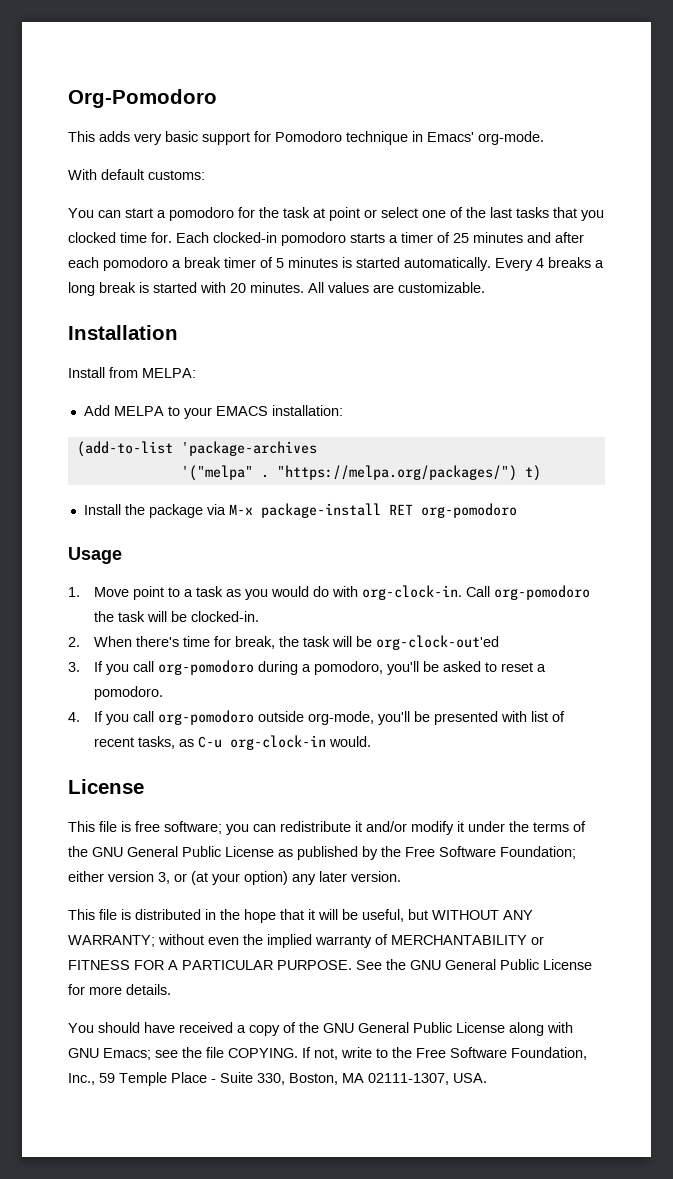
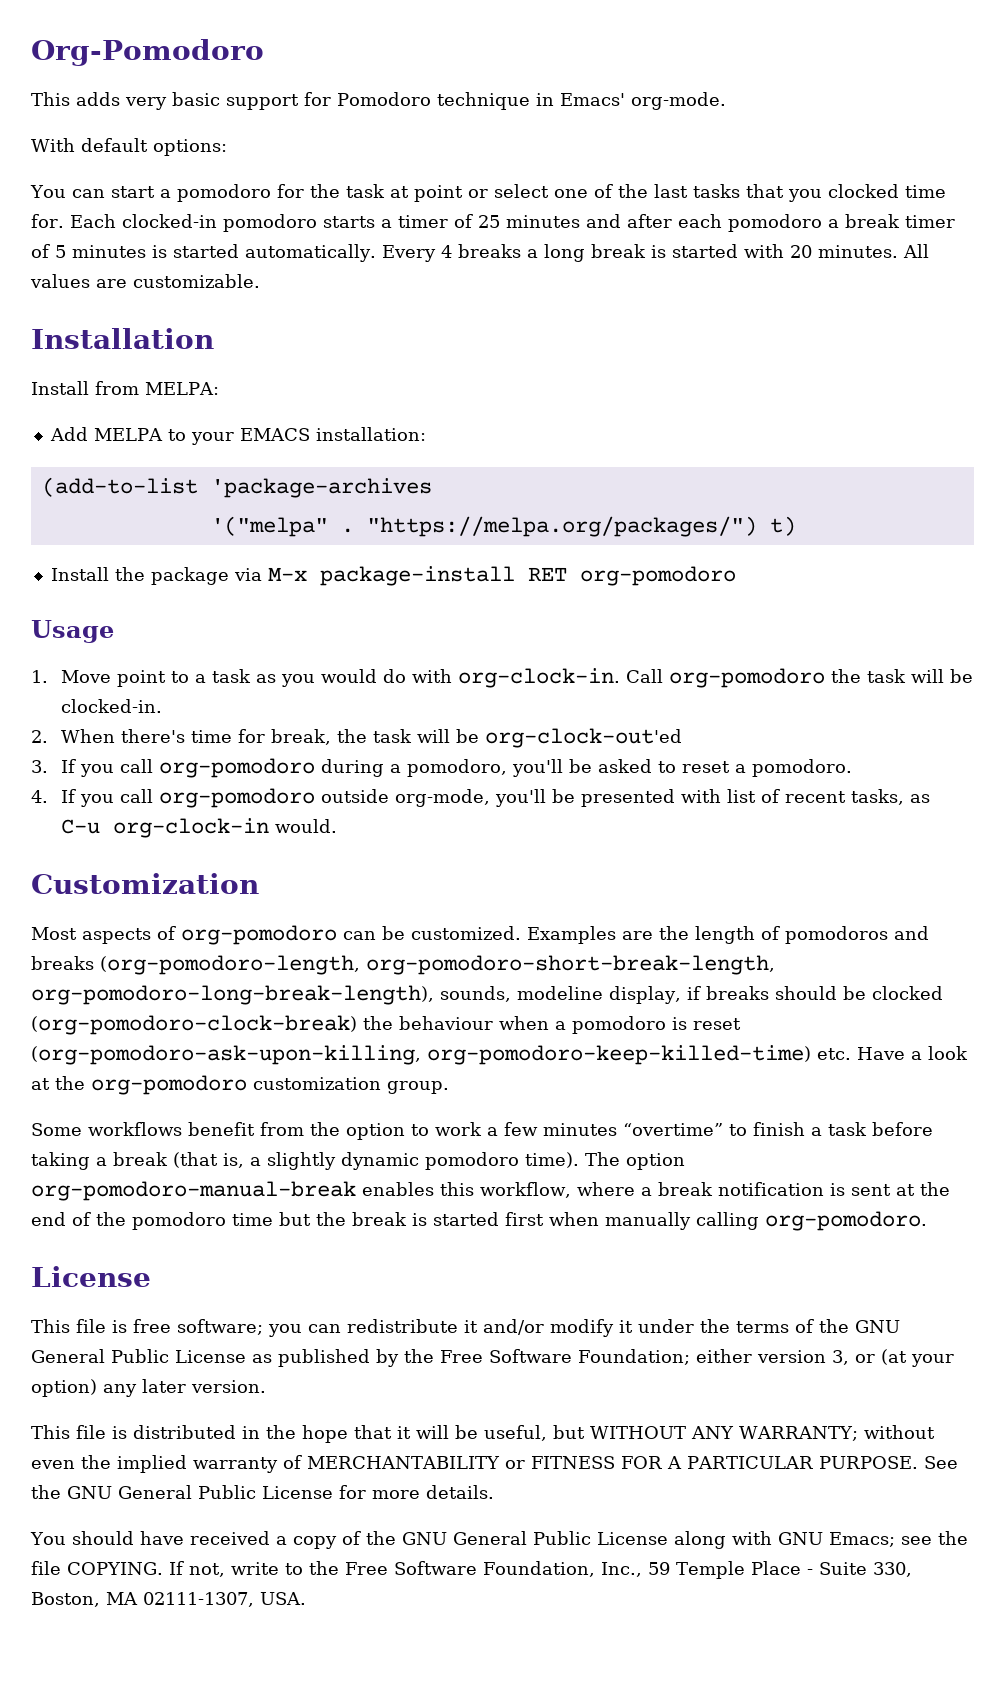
- With default customs:
+ With default options:
+ Customization
+ Most aspects of org-pomodoro can be customized. Examples are the length of pomodoros and breaks (org-pomodoro-length, org-pomodoro-short-break-length, org-pomodoro-long-break-length), sounds, modeline display, if breaks should be clocked (org-pomodoro-clock-break) the behaviour when a pomodoro is reset (org-pomodoro-ask-upon-killing, org-pomodoro-keep-killed-time) etc. Have a look at the org-pomodoro customization group.
+ Some workflows benefit from the option to work a few minutes “overtime” to finish a task before taking a break (that is, a slightly dynamic pomodoro time). The option org-pomodoro-manual-break enables this workflow, where a break notification is sent at the end of the pomodoro time but the break is started first when manually calling org-pomodoro.

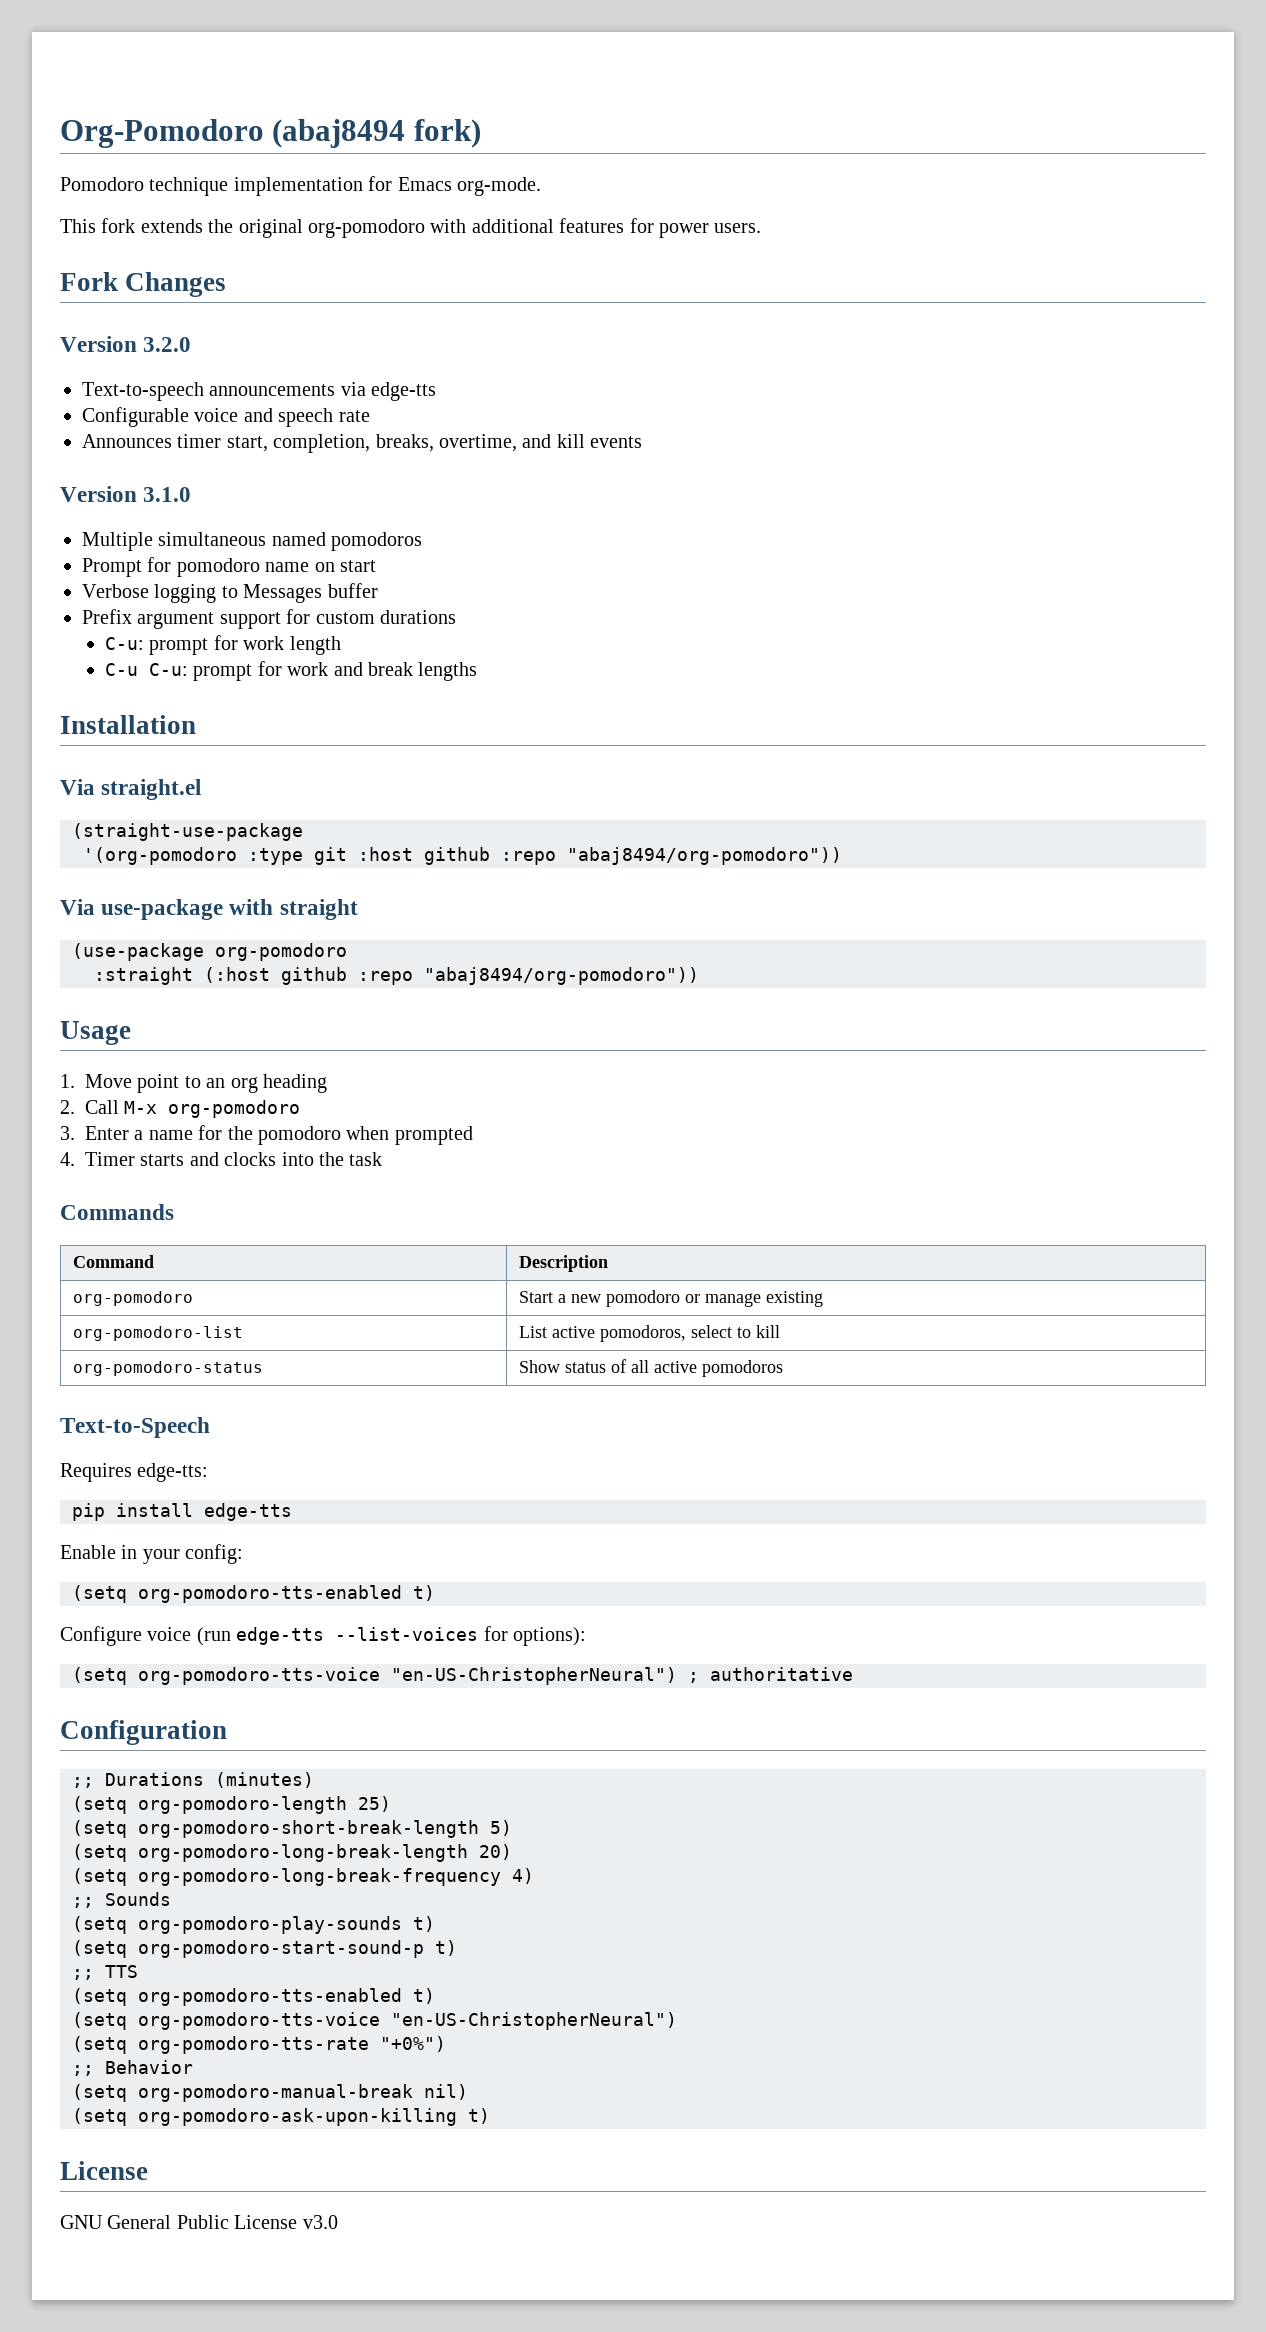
- Org-Pomodoro
- This adds very basic support for Pomodoro technique in Emacs' org-mode.
- With default options:
- You can start a pomodoro for the task at point or select one of the last tasks that you clocked time for. Each clocked-in pomodoro starts a timer of 25 minutes and after each pomodoro a break timer of 5 minutes is started automatically. Every 4 breaks a long break is started with 20 minutes. All values are customizable.
+ Org-Pomodoro (abaj8494 fork)
+ Pomodoro technique implementation for Emacs org-mode.
+ This fork extends the original org-pomodoro with additional features for power users.
+ Fork Changes
+ Version 3.2.0
+ Text-to-speech announcements via edge-tts
+ Configurable voice and speech rate
+ Announces timer start, completion, breaks, overtime, and kill events
+ Version 3.1.0
+ Multiple simultaneous named pomodoros
+ Prompt for pomodoro name on start
+ Verbose logging to Messages buffer
+ Prefix argument support for custom durations
+ C-u: prompt for work length
+ C-u C-u: prompt for work and break lengths
  Installation
- Install from MELPA:
- Add MELPA to your EMACS installation:
- (add-to-list 'package-archives
- '("melpa" . "https://melpa.org/packages/") t)
- Install the package via M-x package-install RET org-pomodoro
+ Via straight.el
+ (straight-use-package
+ '(org-pomodoro :type git :host github :repo "abaj8494/org-pomodoro"))
+ Via use-package with straight
+ (use-package org-pomodoro
+ :straight (:host github :repo "abaj8494/org-pomodoro"))
- 1. Move point to a task as you would do with org-clock-in. Call org-pomodoro the task will be clocked-in.
- 2. When there's time for break, the task will be org-clock-out'ed
- 3. If you call org-pomodoro during a pomodoro, you'll be asked to reset a pomodoro.
- 4. If you call org-pomodoro outside org-mode, you'll be presented with list of recent tasks, as C-u org-clock-in would.
- Customization
- Most aspects of org-pomodoro can be customized. Examples are the length of pomodoros and breaks (org-pomodoro-length, org-pomodoro-short-break-length, org-pomodoro-long-break-length), sounds, modeline display, if breaks should be clocked (org-pomodoro-clock-break) the behaviour when a pomodoro is reset (org-pomodoro-ask-upon-killing, org-pomodoro-keep-killed-time) etc. Have a look at the org-pomodoro customization group.
- Some workflows benefit from the option to work a few minutes “overtime” to finish a task before taking a break (that is, a slightly dynamic pomodoro time). The option org-pomodoro-manual-break enables this workflow, where a break notification is sent at the end of the pomodoro time but the break is started first when manually calling org-pomodoro.
+ 1. Move point to an org heading
+ 2. Call M-x org-pomodoro
+ 3. Enter a name for the pomodoro when prompted
+ 4. Timer starts and clocks into the task
+ Commands
+ Command | Description
+ org-pomodoro | Start a new pomodoro or manage existing
+ org-pomodoro-list | List active pomodoros, select to kill
+ org-pomodoro-status | Show status of all active pomodoros
+ Text-to-Speech
+ Requires edge-tts:
+ pip install edge-tts
+ Enable in your config:
+ (setq org-pomodoro-tts-enabled t)
+ Configure voice (run edge-tts --list-voices for options):
+ (setq org-pomodoro-tts-voice "en-US-ChristopherNeural") ; authoritative
+ Configuration
+ ;; Durations (minutes)
+ (setq org-pomodoro-length 25)
+ (setq org-pomodoro-short-break-length 5)
+ (setq org-pomodoro-long-break-length 20)
+ (setq org-pomodoro-long-break-frequency 4)
+ ;; Sounds
+ (setq org-pomodoro-play-sounds t)
+ (setq org-pomodoro-start-sound-p t)
+ ;; TTS
+ (setq org-pomodoro-tts-enabled t)
+ (setq org-pomodoro-tts-voice "en-US-ChristopherNeural")
+ (setq org-pomodoro-tts-rate "+0%")
+ ;; Behavior
+ (setq org-pomodoro-manual-break nil)
+ (setq org-pomodoro-ask-upon-killing t)
  License
- This file is free software; you can redistribute it and/or modify it under the terms of the GNU General Public License as published by the Free Software Foundation; either version 3, or (at your option) any later version.
- This file is distributed in the hope that it will be useful, but WITHOUT ANY WARRANTY; without even the implied warranty of MERCHANTABILITY or FITNESS FOR A PARTICULAR PURPOSE. See the GNU General Public License for more details.
- You should have received a copy of the GNU General Public License along with GNU Emacs; see the file COPYING. If not, write to the Free Software Foundation, Inc., 59 Temple Place - Suite 330, Boston, MA 02111-1307, USA.
+ GNU General Public License v3.0

